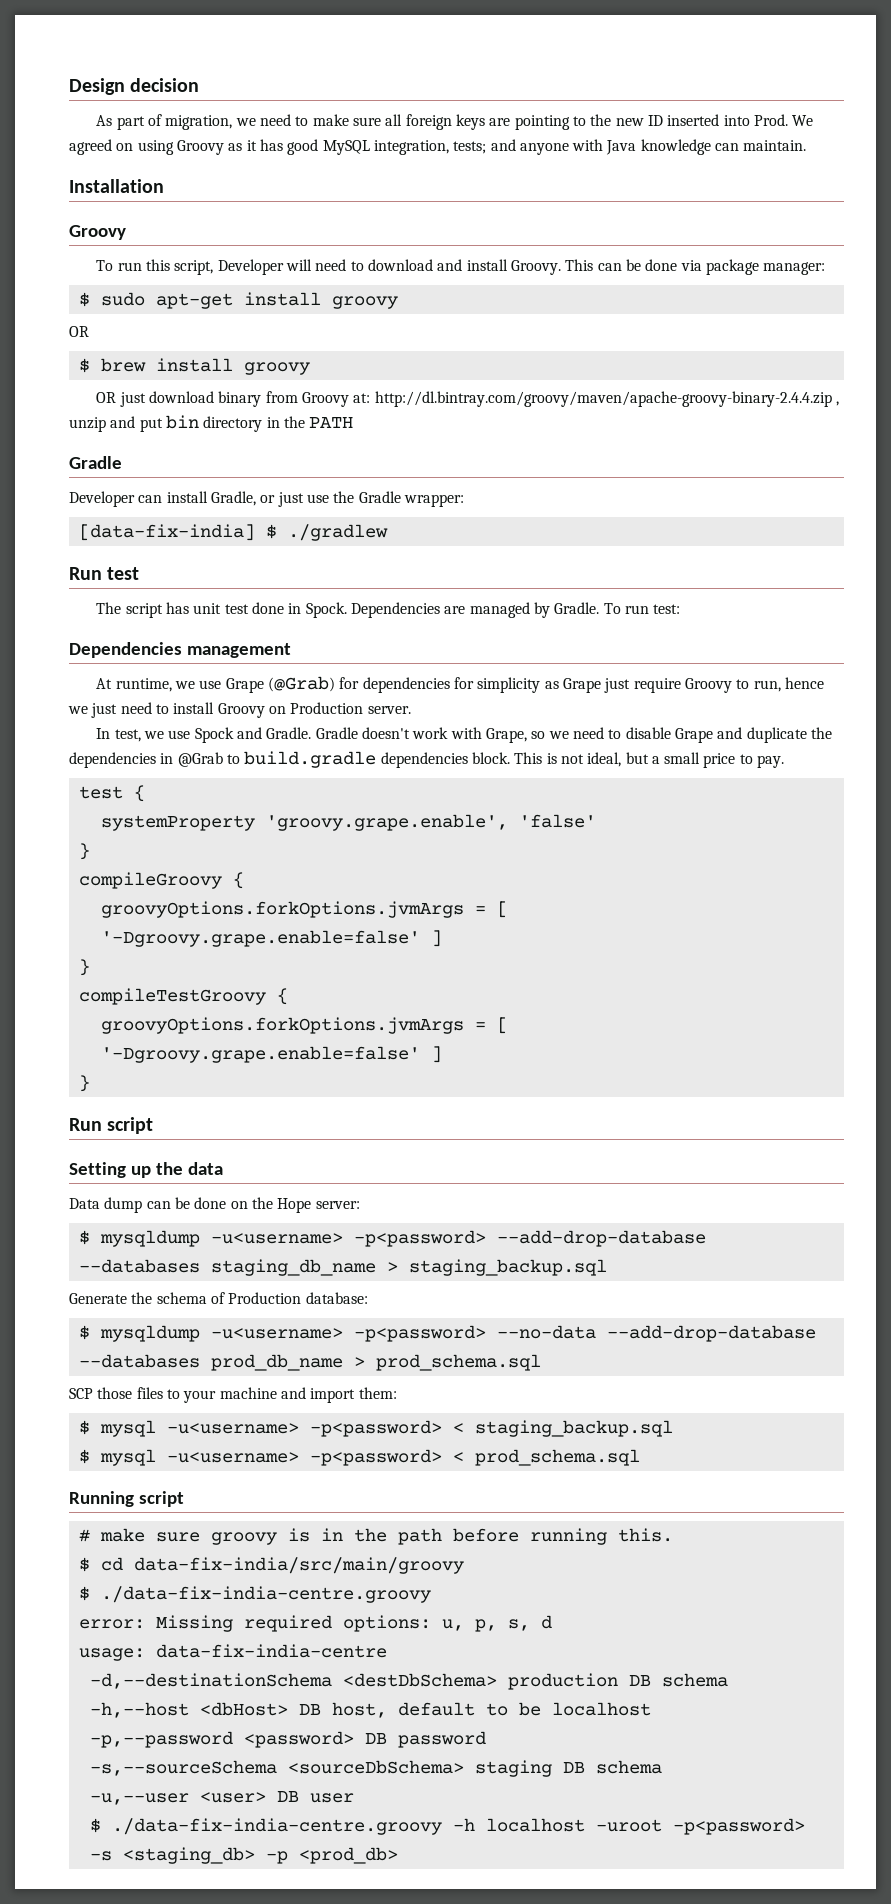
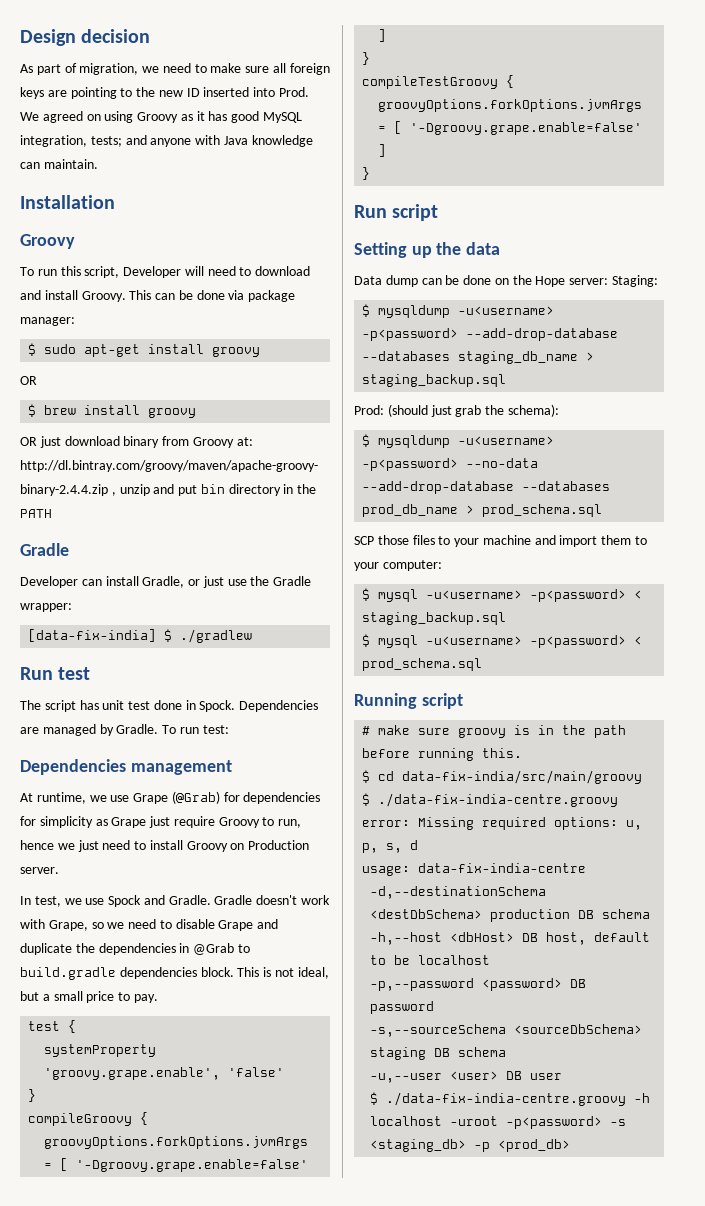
- Data dump can be done on the Hope server:
+ Data dump can be done on the Hope server: Staging:
- Generate the schema of Production database:
+ Prod: (should just grab the schema):
- SCP those files to your machine and import them:
+ SCP those files to your machine and import them to your computer:

